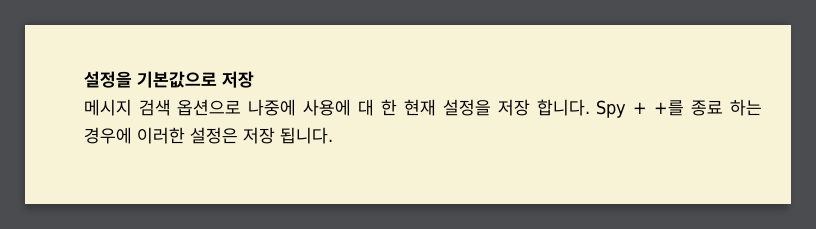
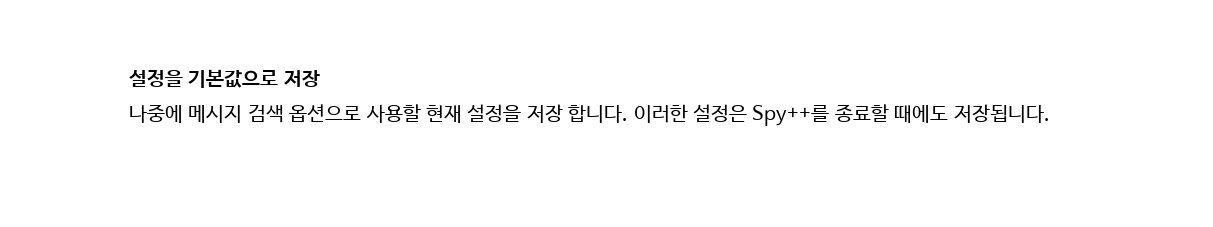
- 메시지 검색 옵션으로 나중에 사용에 대 한 현재 설정을 저장 합니다. Spy + +를 종료 하는 경우에 이러한 설정은 저장 됩니다.
+ 나중에 메시지 검색 옵션으로 사용할 현재 설정을 저장 합니다. 이러한 설정은 Spy++를 종료할 때에도 저장됩니다.

